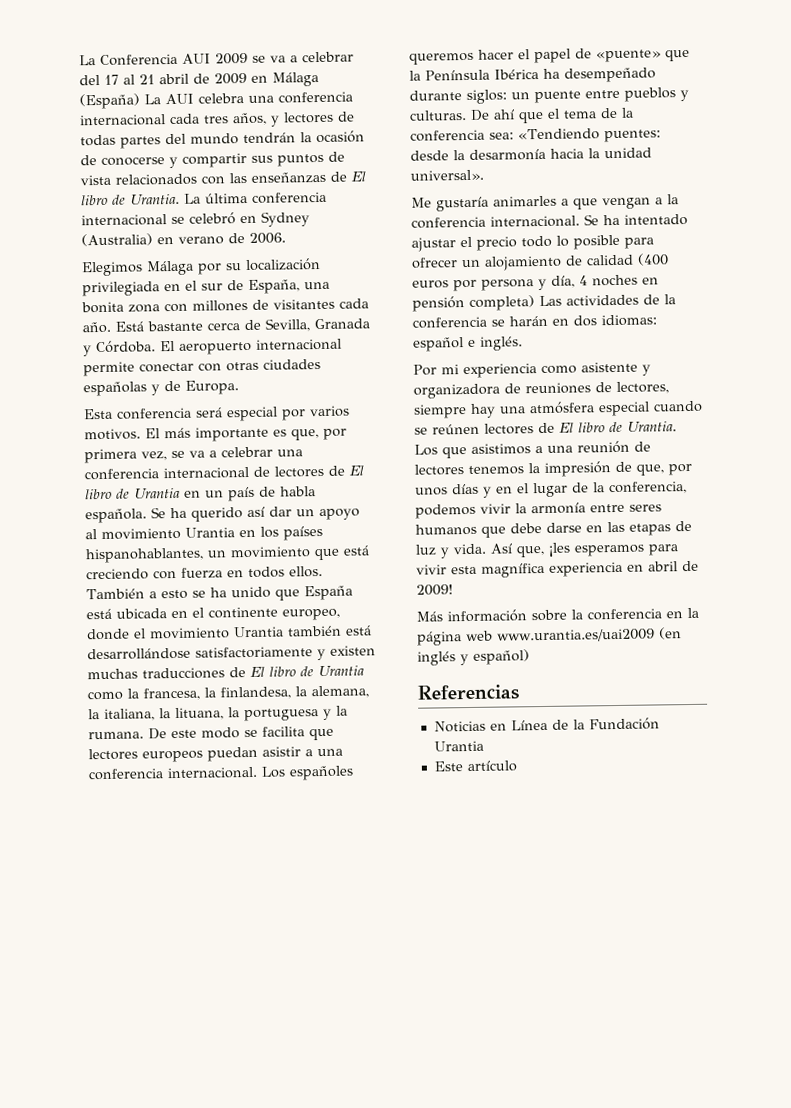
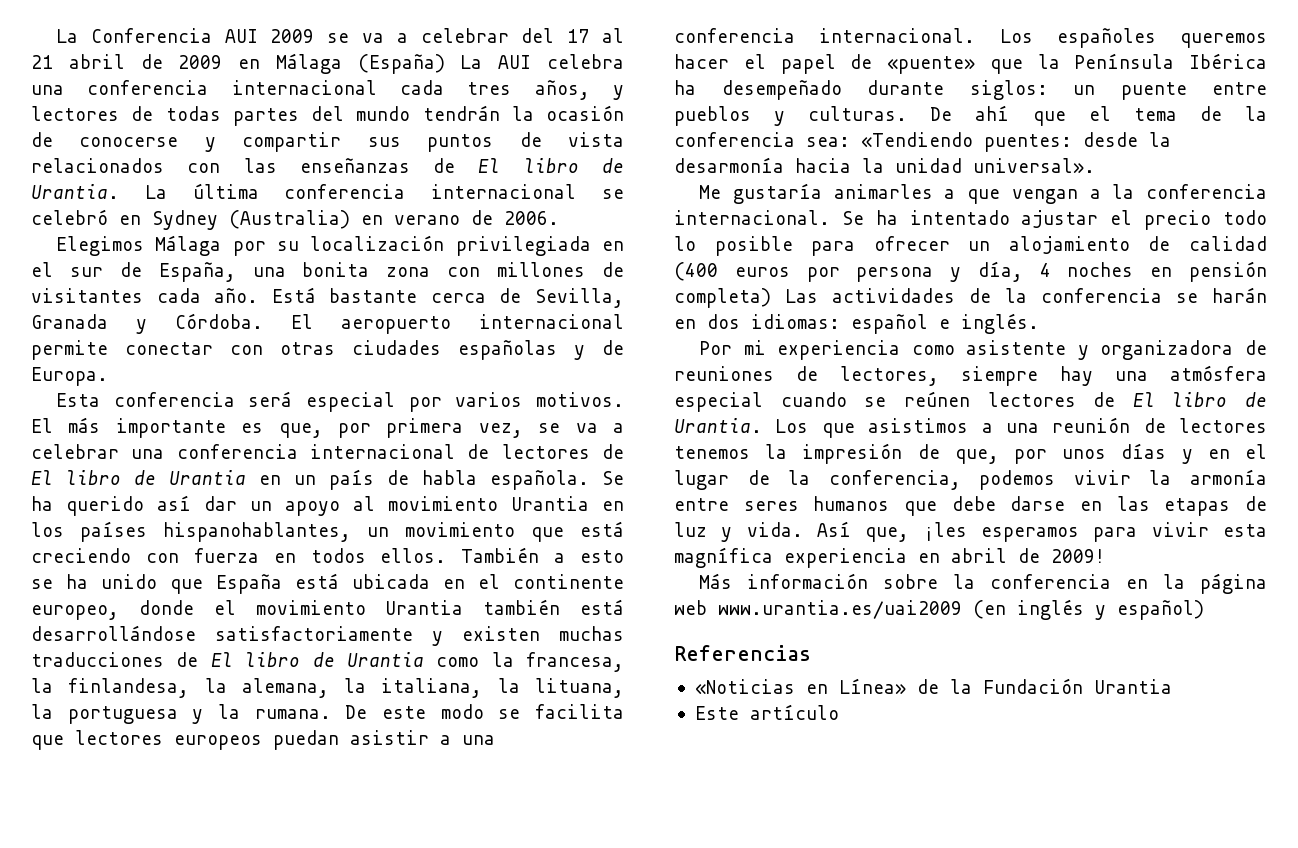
- Noticias en Línea de la Fundación Urantia
+ «Noticias en Línea» de la Fundación Urantia

